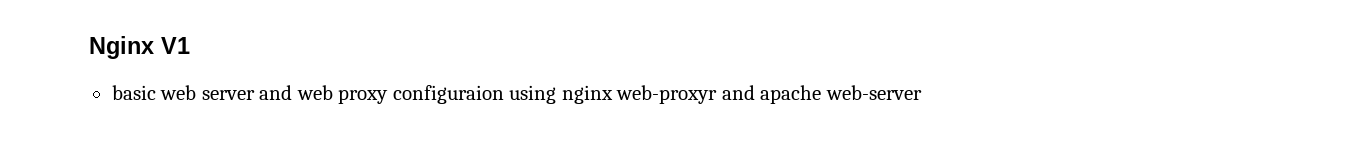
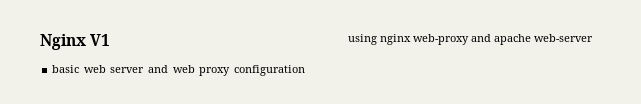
- basic web server and web proxy configuraion using nginx web-proxyr and apache web-server
+ basic web server and web proxy configuration using nginx web-proxy and apache web-server

